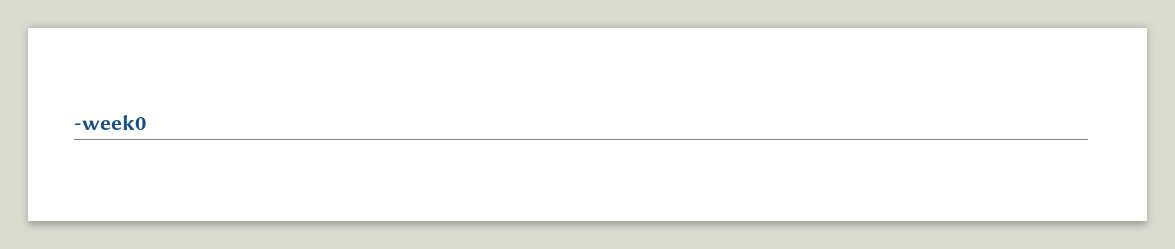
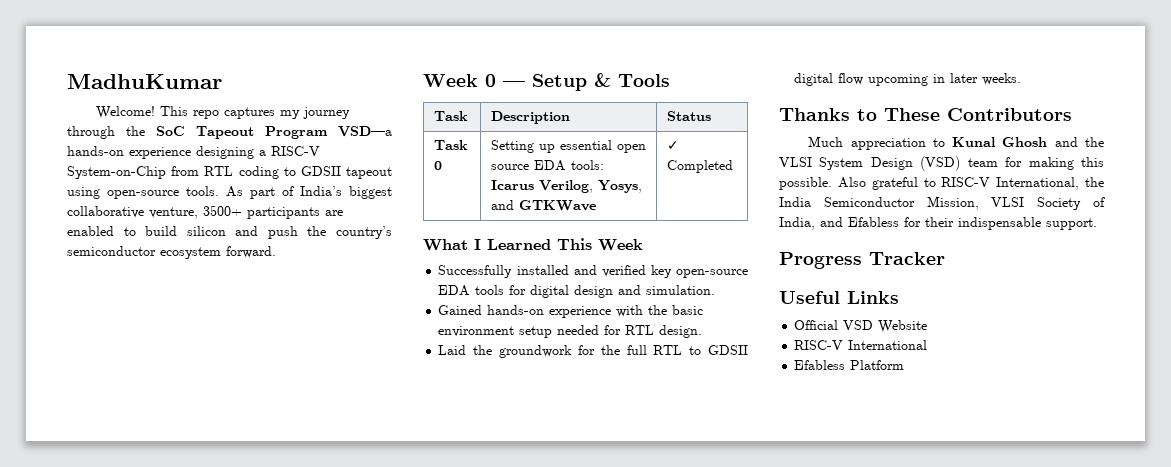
- -week0
+ MadhuKumar
+ Welcome! This repo captures my journey through the SoC Tapeout Program VSD—a hands-on experience designing a RISC-V System-on-Chip from RTL coding to GDSII tapeout using open-source tools. As part of India’s biggest collaborative venture, 3500+ participants are enabled to build silicon and push the country’s semiconductor ecosystem forward.
+ Week 0 — Setup & Tools
+ Task | Description | Status
+ Task 0 | Setting up essential open source EDA tools: Icarus Verilog, Yosys, and GTKWave | ✓ Completed
+ What I Learned This Week
+ Successfully installed and verified key open-source EDA tools for digital design and simulation.
+ Gained hands-on experience with the basic environment setup needed for RTL design.
+ Laid the groundwork for the full RTL to GDSII digital flow upcoming in later weeks.
+ Thanks to These Contributors
+ Much appreciation to Kunal Ghosh and the VLSI System Design (VSD) team for making this possible. Also grateful to RISC-V International, the India Semiconductor Mission, VLSI Society of India, and Efabless for their indispensable support.
+ Progress Tracker
+ Useful Links
+ Official VSD Website
+ RISC-V International
+ Efabless Platform

